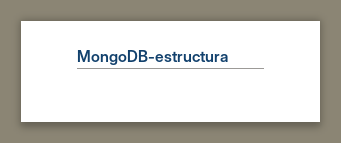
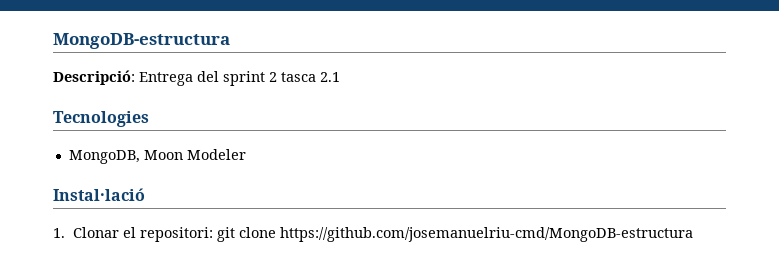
+ Descripció: Entrega del sprint 2 tasca 2.1
+ Tecnologies
+ MongoDB, Moon Modeler
+ Instal·lació
+ 1. Clonar el repositori: git clone https://github.com/josemanuelriu-cmd/MongoDB-estructura

